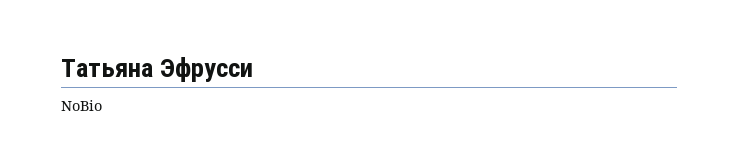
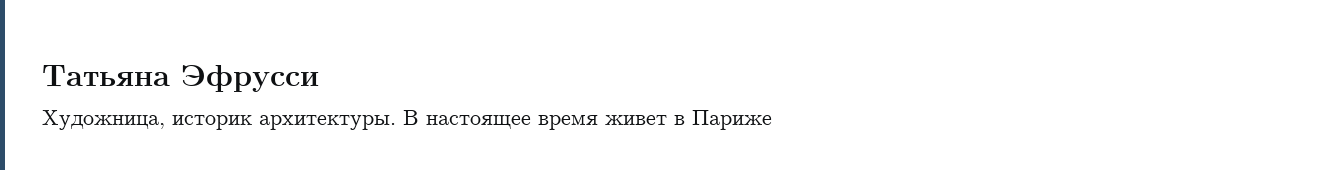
- NoBio
+ Художница, историк архитектуры. В настоящее время живет в Париже

